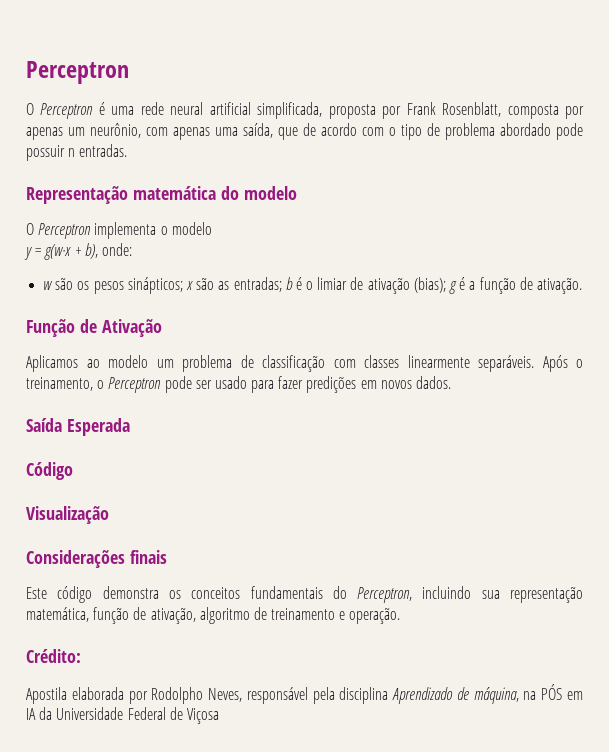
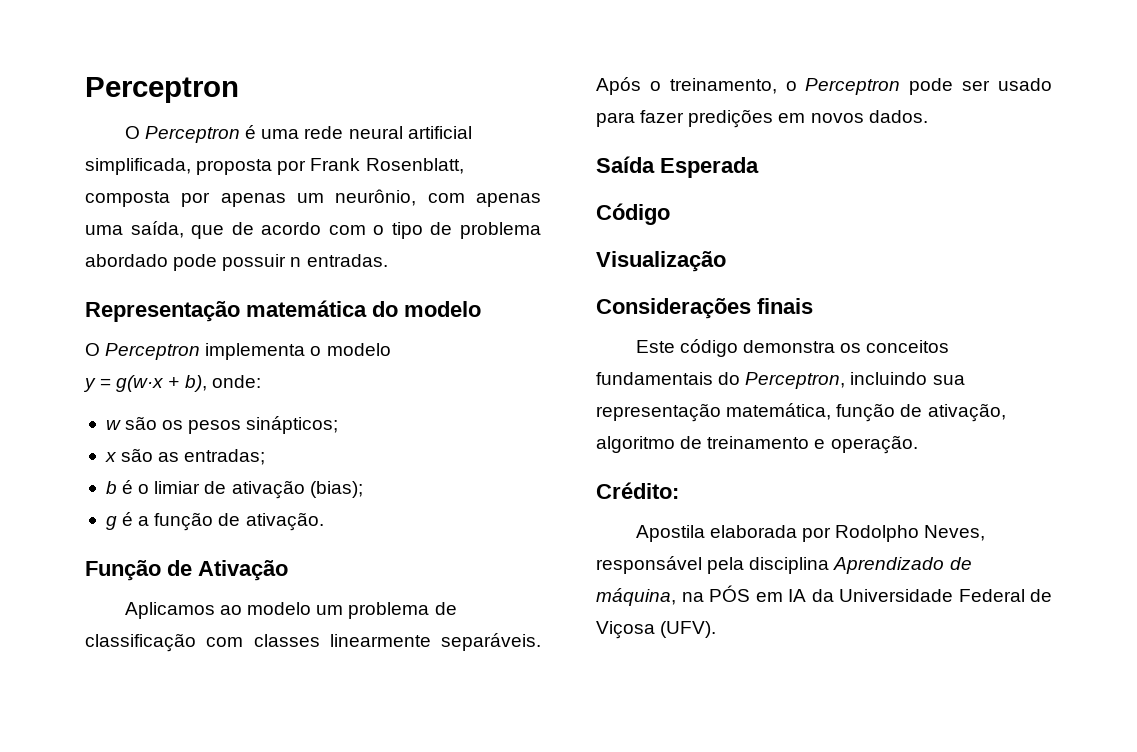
- w são os pesos sinápticos; x são as entradas; b é o limiar de ativação (bias); g é a função de ativação.
+ w são os pesos sinápticos;
+ x são as entradas;
+ b é o limiar de ativação (bias);
+ g é a função de ativação.
- Apostila elaborada por Rodolpho Neves, responsável pela disciplina Aprendizado de máquina, na PÓS em IA da Universidade Federal de Viçosa
+ Apostila elaborada por Rodolpho Neves, responsável pela disciplina Aprendizado de máquina, na PÓS em IA da Universidade Federal de Viçosa (UFV).

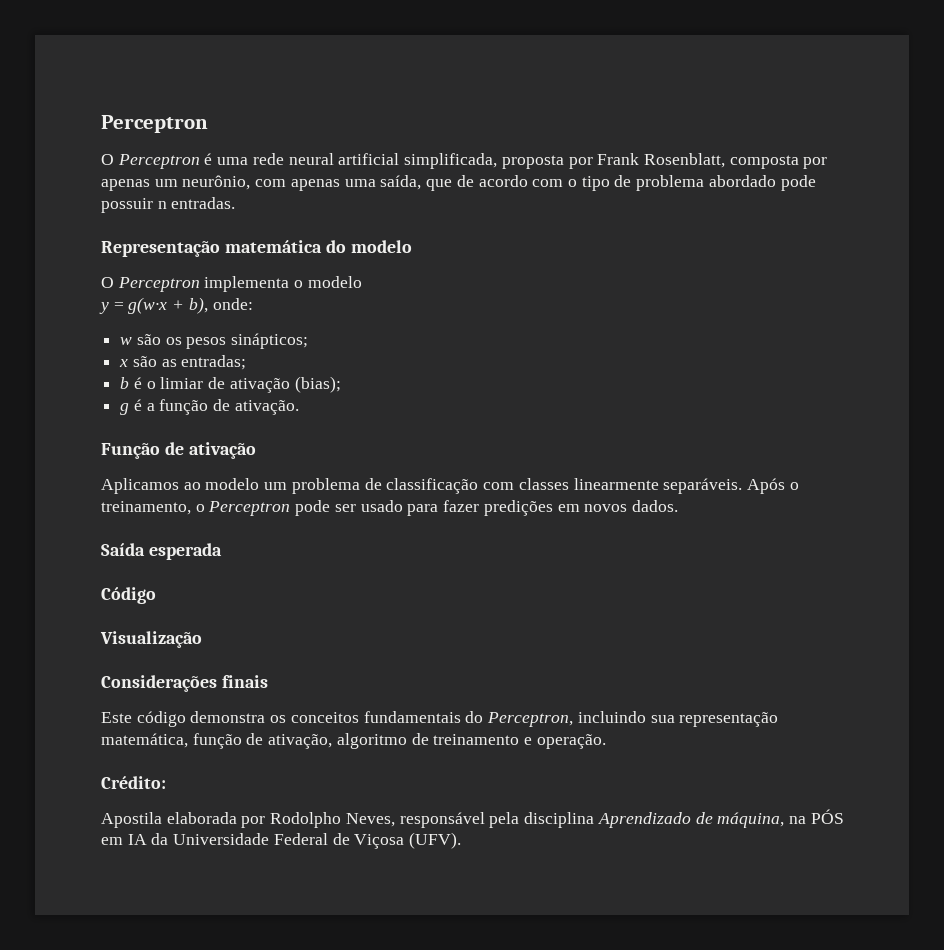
- Função de Ativação
+ Função de ativação
- Saída Esperada
+ Saída esperada

